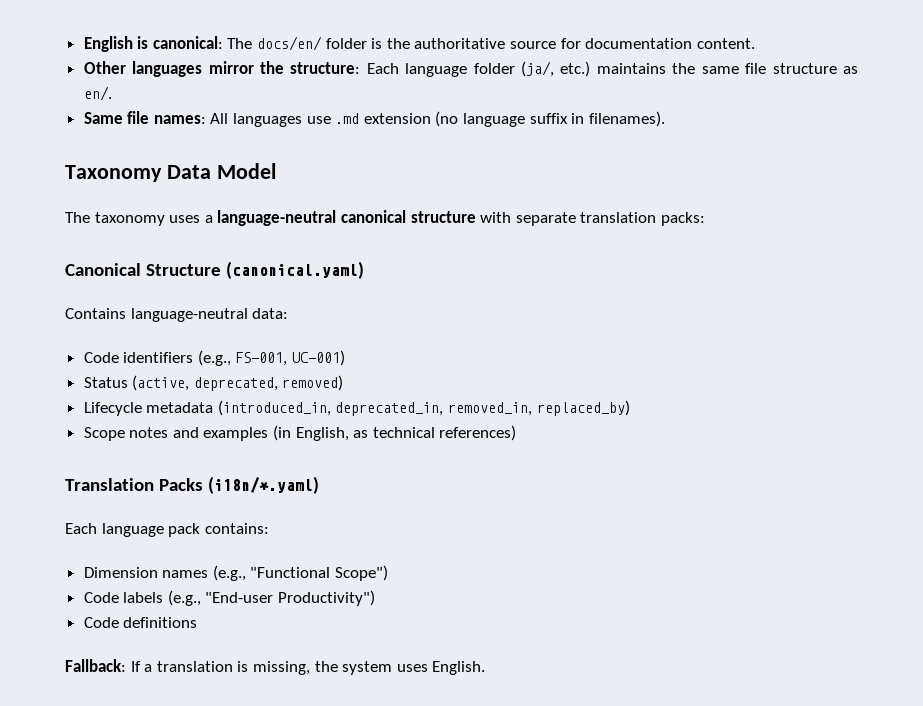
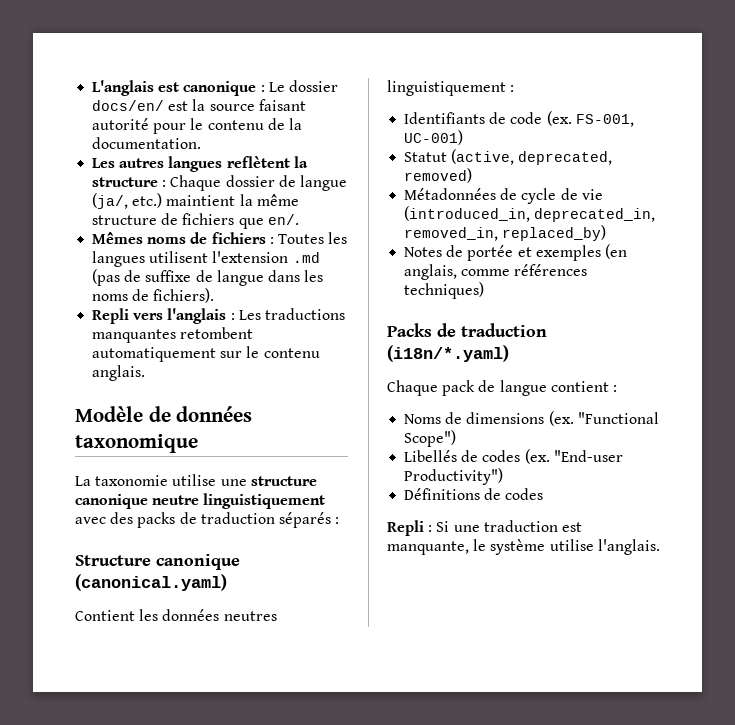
- English is canonical: The docs/en/ folder is the authoritative source for documentation content.
- Other languages mirror the structure: Each language folder (ja/, etc.) maintains the same file structure as en/.
- Same file names: All languages use .md extension (no language suffix in filenames).
- Taxonomy Data Model
- The taxonomy uses a language-neutral canonical structure with separate translation packs:
- Canonical Structure (canonical.yaml)
- Contains language-neutral data:
- Code identifiers (e.g., FS-001, UC-001)
+ L'anglais est canonique : Le dossier docs/en/ est la source faisant autorité pour le contenu de la documentation.
+ Les autres langues reflètent la structure : Chaque dossier de langue (ja/, etc.) maintient la même structure de fichiers que en/.
+ Mêmes noms de fichiers : Toutes les langues utilisent l'extension .md (pas de suffixe de langue dans les noms de fichiers).
+ Repli vers l'anglais : Les traductions manquantes retombent automatiquement sur le contenu anglais.
+ Modèle de données taxonomique
+ La taxonomie utilise une structure canonique neutre linguistiquement avec des packs de traduction séparés :
+ Structure canonique (canonical.yaml)
+ Contient les données neutres linguistiquement :
+ Identifiants de code (ex. FS-001, UC-001)
- Status (active, deprecated, removed)
+ Statut (active, deprecated, removed)
- Lifecycle metadata (introduced_in, deprecated_in, removed_in, replaced_by)
+ Métadonnées de cycle de vie (introduced_in, deprecated_in, removed_in, replaced_by)
- Scope notes and examples (in English, as technical references)
- Translation Packs (i18n/*.yaml)
- Each language pack contains:
- Dimension names (e.g., "Functional Scope")
- Code labels (e.g., "End-user Productivity")
- Code definitions
- Fallback: If a translation is missing, the system uses English.
+ Notes de portée et exemples (en anglais, comme références techniques)
+ Packs de traduction (i18n/*.yaml)
+ Chaque pack de langue contient :
+ Noms de dimensions (ex. "Functional Scope")
+ Libellés de codes (ex. "End-user Productivity")
+ Définitions de codes
+ Repli : Si une traduction est manquante, le système utilise l'anglais.

